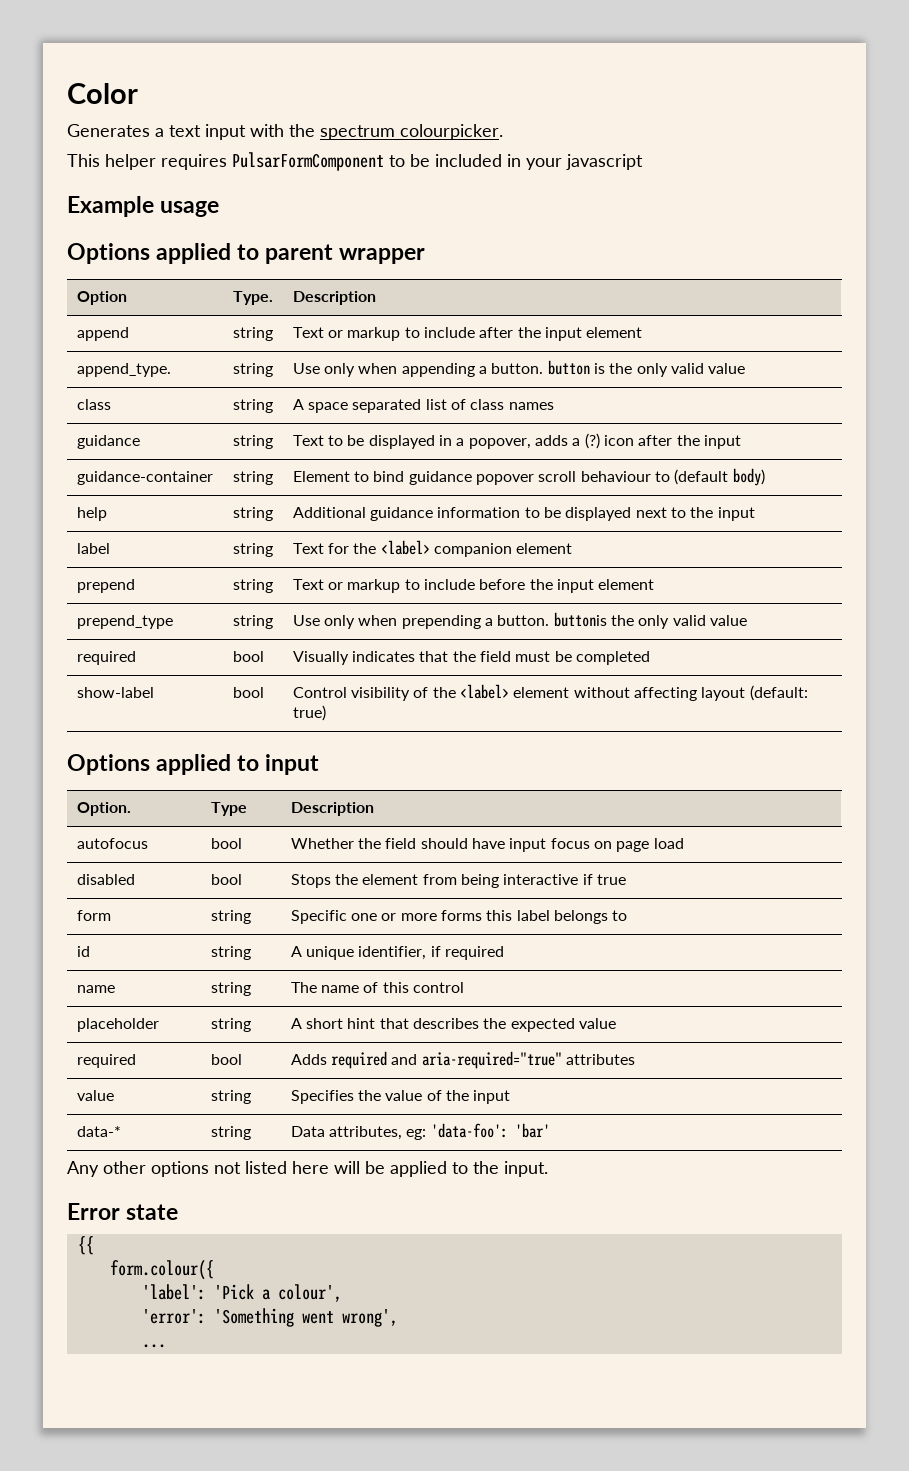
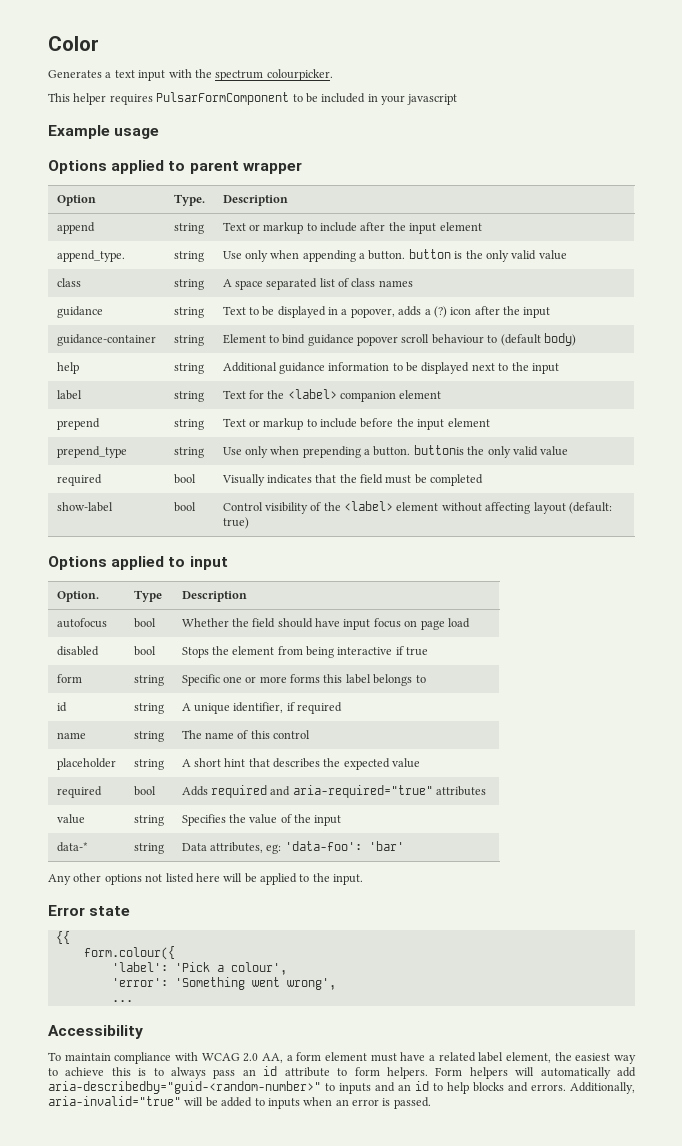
+ Accessibility
+ To maintain compliance with WCAG 2.0 AA, a form element must have a related label element, the easiest way to achieve this is to always pass an id attribute to form helpers. Form helpers will automatically add aria-describedby="guid-<random-number>" to inputs and an id to help blocks and errors. Additionally, aria-invalid="true" will be added to inputs when an error is passed.

